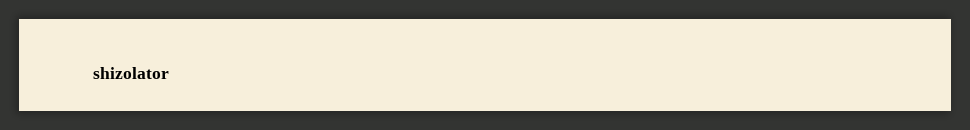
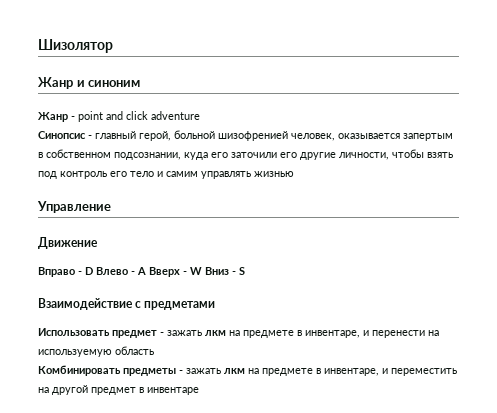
- shizolator
+ Шизолятор
+ Жанр и синоним
+ Жанр - point and click adventure
+ Синопсис - главный герой, больной шизофренией человек, оказывается запертым в собственном подсознании, куда его заточили его другие личности, чтобы взять под контроль его тело и самим управлять жизнью
+ Управление
+ Движение
+ Вправо - D Влево - A Вверх - W Вниз - S
+ Взаимодействие с предметами
+ Использовать предмет - зажать лкм на предмете в инвентаре, и перенести на используемую область
+ Комбинировать предметы - зажать лкм на предмете в инвентаре, и переместить на другой предмет в инвентаре

